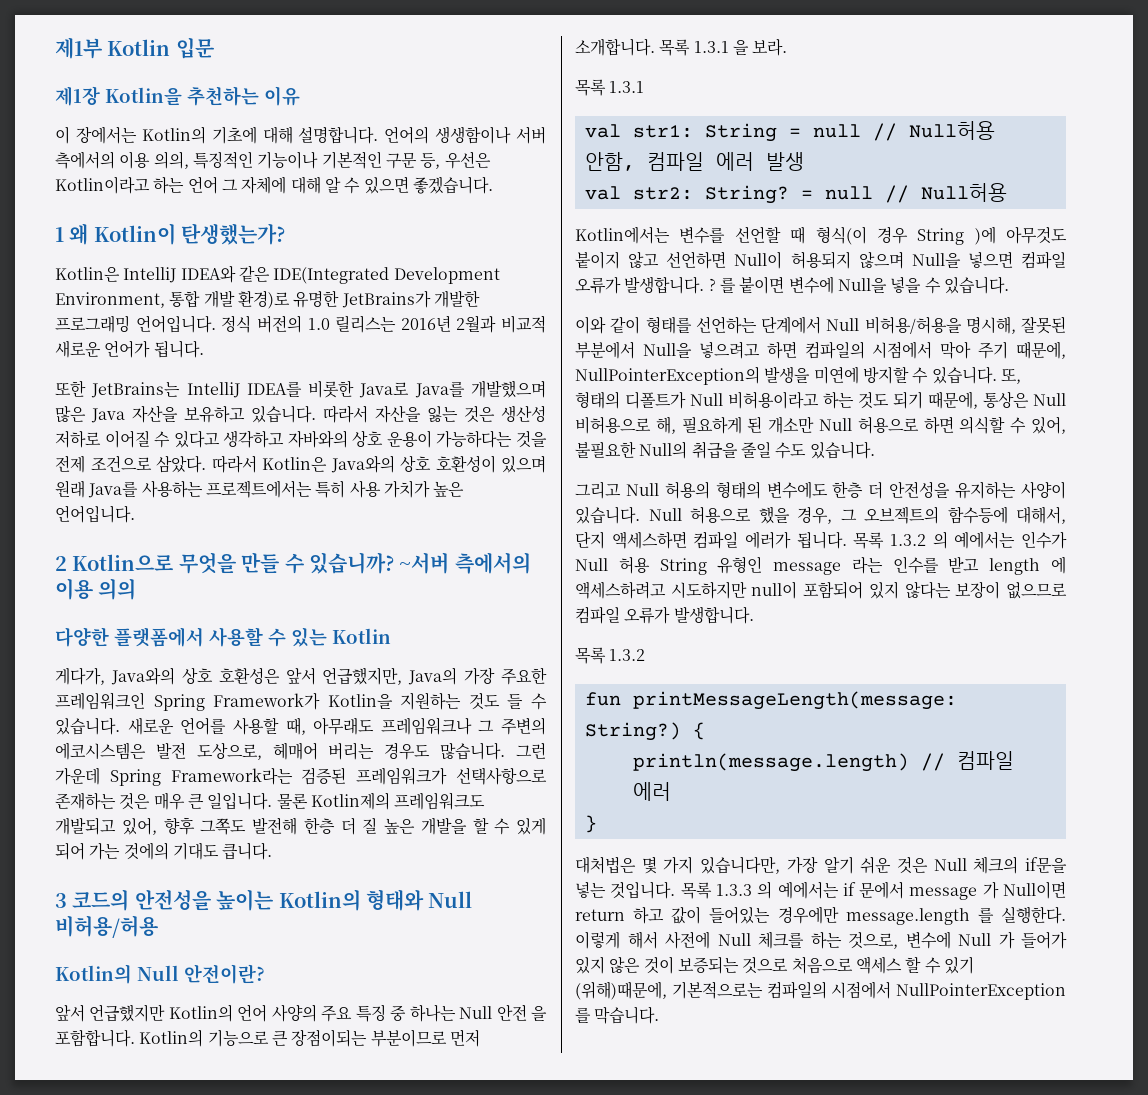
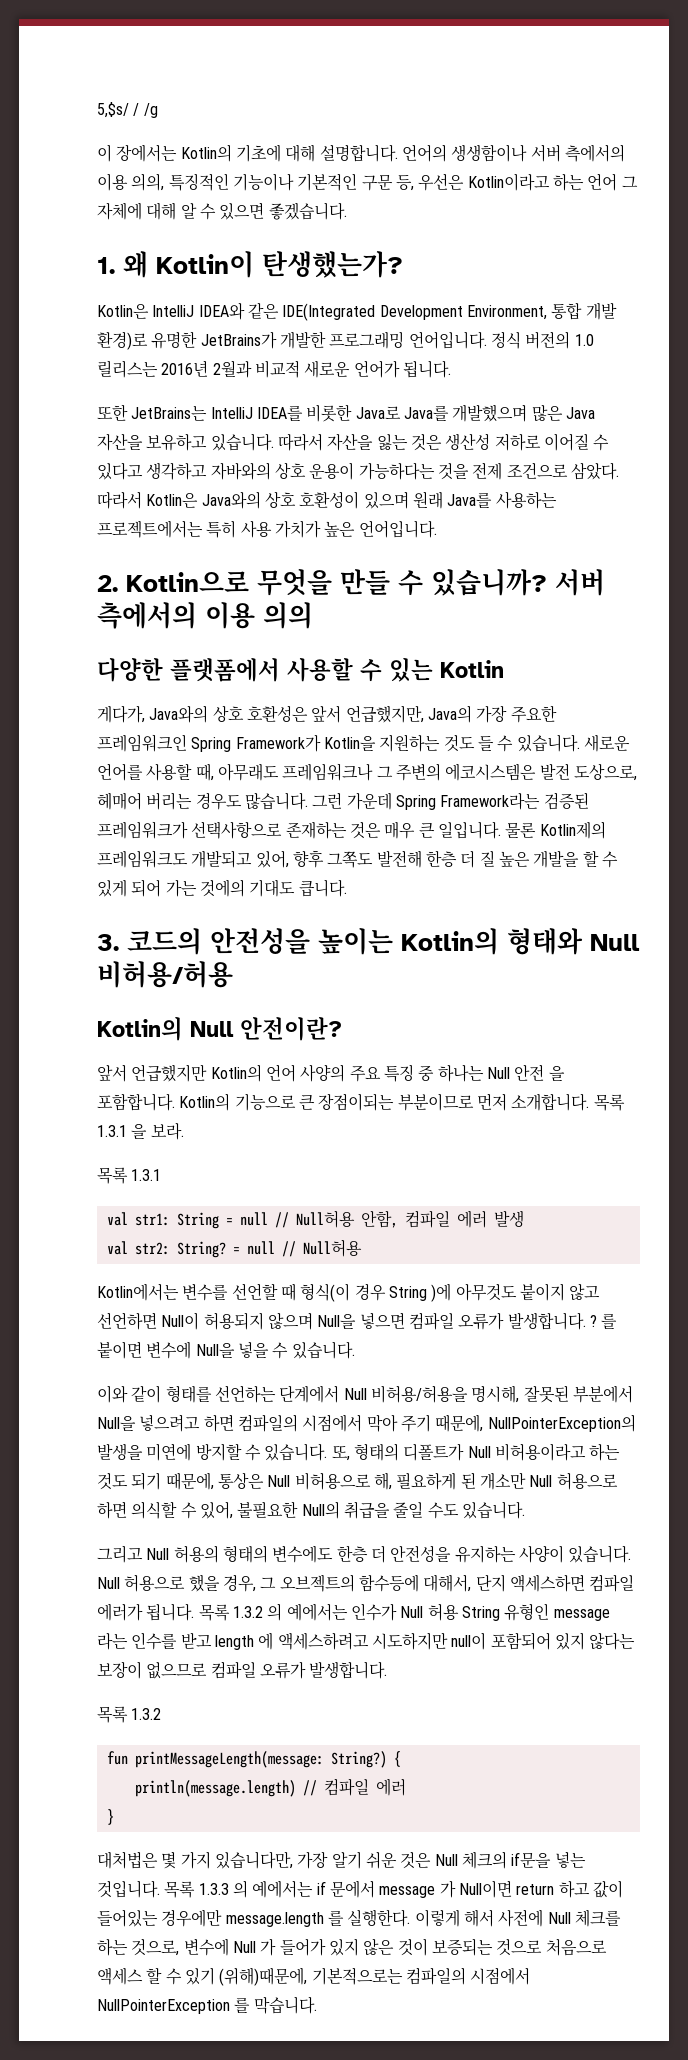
- 제1부 Kotlin 입문
- 제1장 Kotlin을 추천하는 이유
+ 5,$s/ / /g
- 1 왜 Kotlin이 탄생했는가?
+ 1. 왜 Kotlin이 탄생했는가?
- 2 Kotlin으로 무엇을 만들 수 있습니까?
+ 2. Kotlin으로 무엇을 만들 수 있습니까?
- ~서버 측에서의 이용 의의
+ 서버 측에서의 이용 의의
- 3 코드의 안전성을 높이는 Kotlin의 형태와 Null 비허용/허용
+ 3. 코드의 안전성을 높이는 Kotlin의 형태와 Null 비허용/허용

